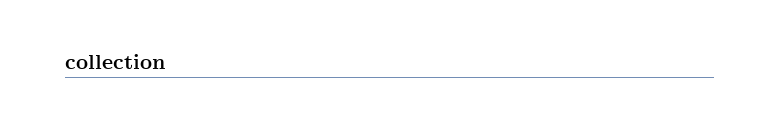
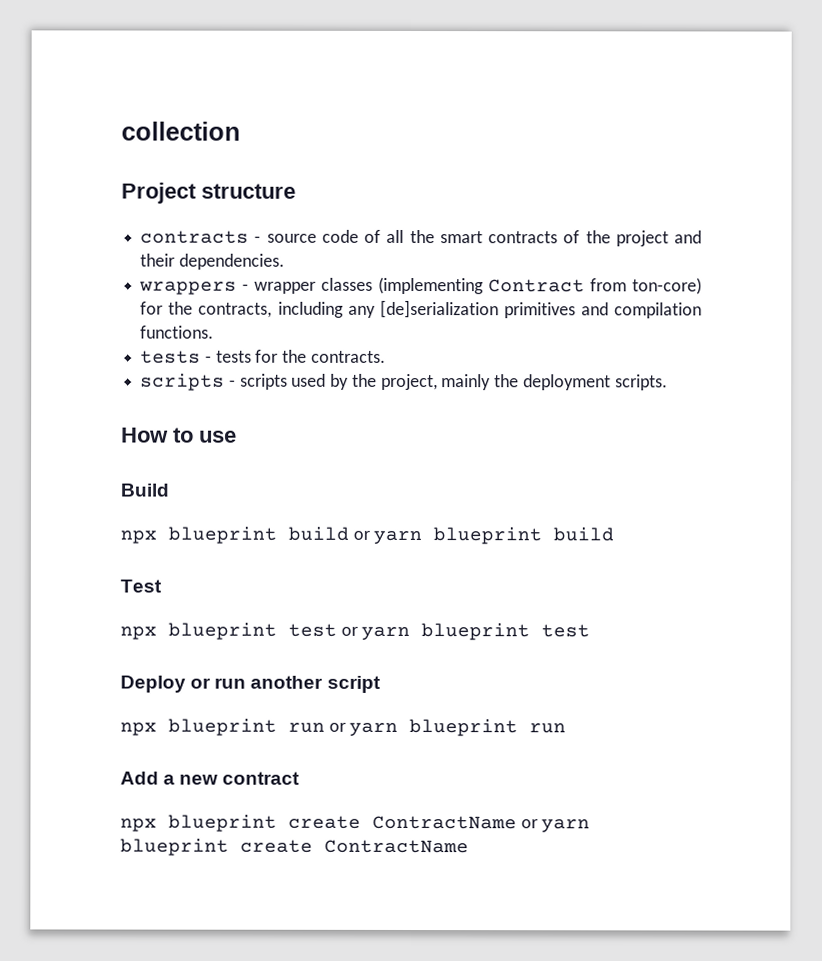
+ Project structure
+ contracts - source code of all the smart contracts of the project and their dependencies.
+ wrappers - wrapper classes (implementing Contract from ton-core) for the contracts, including any [de]serialization primitives and compilation functions.
+ tests - tests for the contracts.
+ scripts - scripts used by the project, mainly the deployment scripts.
+ How to use
+ Build
+ npx blueprint build or yarn blueprint build
+ Test
+ npx blueprint test or yarn blueprint test
+ Deploy or run another script
+ npx blueprint run or yarn blueprint run
+ Add a new contract
+ npx blueprint create ContractName or yarn blueprint create ContractName

